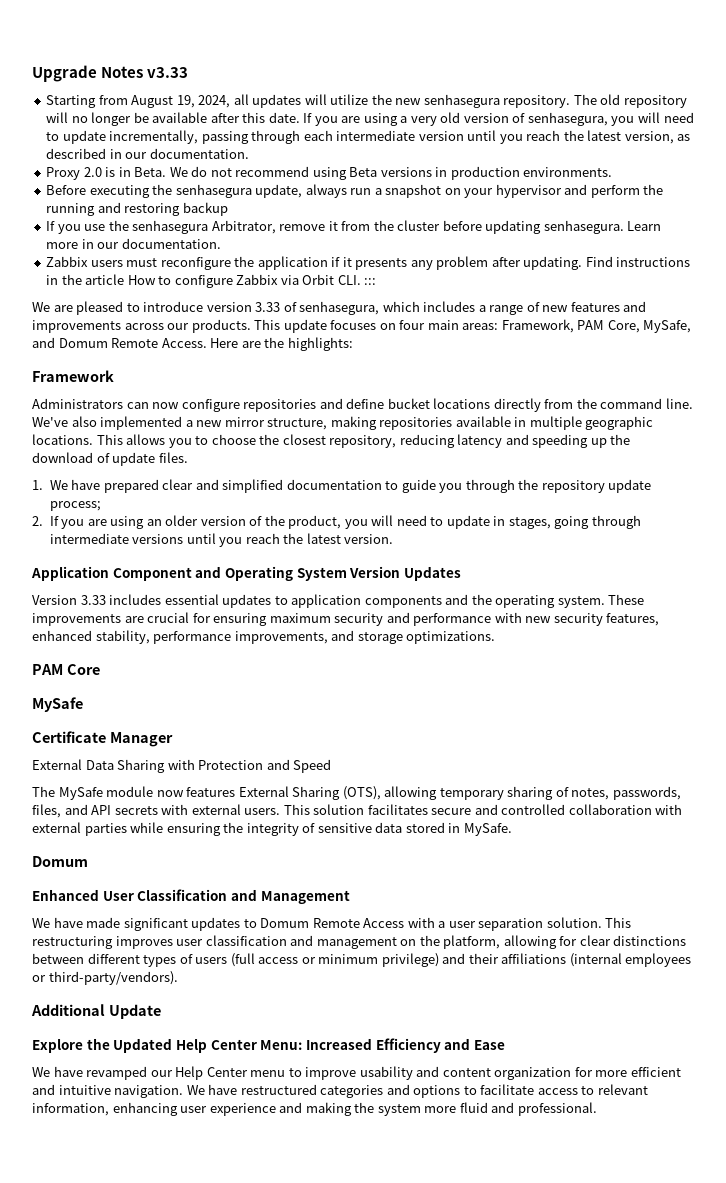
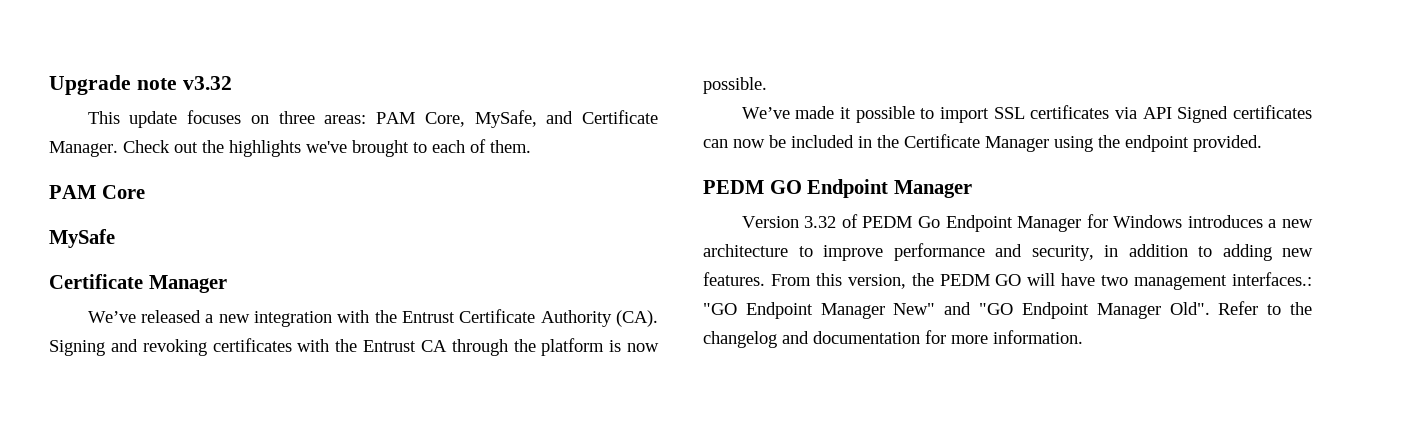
- Upgrade Notes v3.33
- Starting from August 19, 2024, all updates will utilize the new senhasegura repository. The old repository will no longer be available after this date. If you are using a very old version of senhasegura, you will need to update incrementally, passing through each intermediate version until you reach the latest version, as described in our documentation.
- Proxy 2.0 is in Beta. We do not recommend using Beta versions in production environments.
- Before executing the senhasegura update, always run a snapshot on your hypervisor and perform the running and restoring backup
- If you use the senhasegura Arbitrator, remove it from the cluster before updating senhasegura. Learn more in our documentation.
- Zabbix users must reconfigure the application if it presents any problem after updating. Find instructions in the article How to configure Zabbix via Orbit CLI. :::
- We are pleased to introduce version 3.33 of senhasegura, which includes a range of new features and improvements across our products. This update focuses on four main areas: Framework, PAM Core, MySafe, and Domum Remote Access. Here are the highlights:
- Framework
- Administrators can now configure repositories and define bucket locations directly from the command line. We've also implemented a new mirror structure, making repositories available in multiple geographic locations. This allows you to choose the closest repository, reducing latency and speeding up the download of update files.
- 1. We have prepared clear and simplified documentation to guide you through the repository update process;
- 2. If you are using an older version of the product, you will need to update in stages, going through intermediate versions until you reach the latest version.
- Application Component and Operating System Version Updates
- Version 3.33 includes essential updates to application components and the operating system. These improvements are crucial for ensuring maximum security and performance with new security features, enhanced stability, performance improvements, and storage optimizations.
+ Upgrade note v3.32
+ This update focuses on three areas: PAM Core, MySafe, and Certificate Manager. Check out the highlights we've brought to each of them.
- External Data Sharing with Protection and Speed
- The MySafe module now features External Sharing (OTS), allowing temporary sharing of notes, passwords, files, and API secrets with external users. This solution facilitates secure and controlled collaboration with external parties while ensuring the integrity of sensitive data stored in MySafe.
- Domum
- Enhanced User Classification and Management
- We have made significant updates to Domum Remote Access with a user separation solution. This restructuring improves user classification and management on the platform, allowing for clear distinctions between different types of users (full access or minimum privilege) and their affiliations (internal employees or third-party/vendors).
- Additional Update
- Explore the Updated Help Center Menu: Increased Efficiency and Ease
- We have revamped our Help Center menu to improve usability and content organization for more efficient and intuitive navigation. We have restructured categories and options to facilitate access to relevant information, enhancing user experience and making the system more fluid and professional.
+ We’ve released a new integration with the Entrust Certificate Authority (CA). Signing and revoking certificates with the Entrust CA through the platform is now possible.
+ We’ve made it possible to import SSL certificates via API Signed certificates can now be included in the Certificate Manager using the endpoint provided.
+ PEDM GO Endpoint Manager
+ Version 3.32 of PEDM Go Endpoint Manager for Windows introduces a new architecture to improve performance and security, in addition to adding new features. From this version, the PEDM GO will have two management interfaces.: "GO Endpoint Manager New" and "GO Endpoint Manager Old". Refer to the changelog and documentation for more information.

